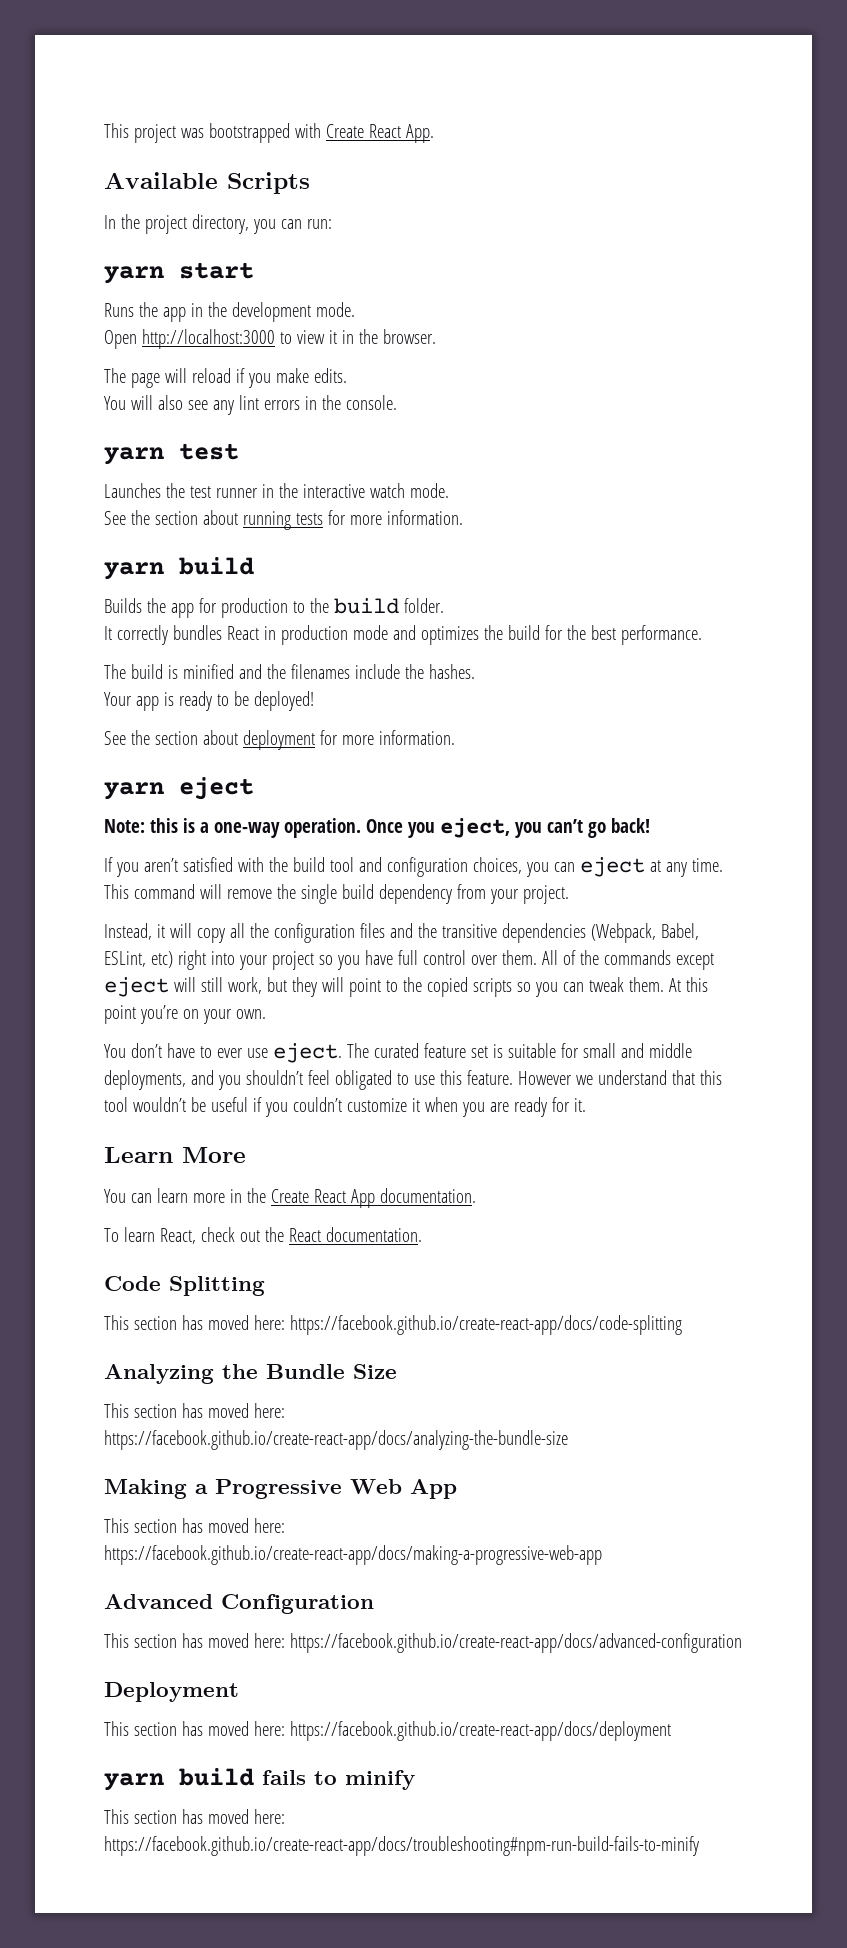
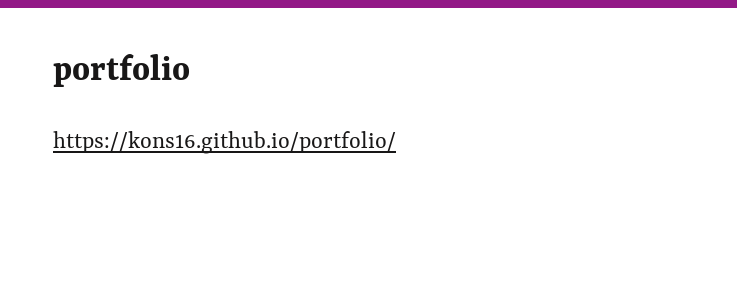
- This project was bootstrapped with Create React App.
- Available Scripts
- In the project directory, you can run:
- yarn start
- Runs the app in the development mode.
- Open http://localhost:3000 to view it in the browser.
- The page will reload if you make edits.
- You will also see any lint errors in the console.
- yarn test
- Launches the test runner in the interactive watch mode.
- See the section about running tests for more information.
- yarn build
- Builds the app for production to the build folder.
- It correctly bundles React in production mode and optimizes the build for the best performance.
- The build is minified and the filenames include the hashes.
- Your app is ready to be deployed!
- See the section about deployment for more information.
- yarn eject
- Note: this is a one-way operation. Once you eject, you can’t go back!
- If you aren’t satisfied with the build tool and configuration choices, you can eject at any time. This command will remove the single build dependency from your project.
- Instead, it will copy all the configuration files and the transitive dependencies (Webpack, Babel, ESLint, etc) right into your project so you have full control over them. All of the commands except eject will still work, but they will point to the copied scripts so you can tweak them. At this point you’re on your own.
- You don’t have to ever use eject. The curated feature set is suitable for small and middle deployments, and you shouldn’t feel obligated to use this feature. However we understand that this tool wouldn’t be useful if you couldn’t customize it when you are ready for it.
- Learn More
- You can learn more in the Create React App documentation.
- To learn React, check out the React documentation.
- Code Splitting
- This section has moved here: https://facebook.github.io/create-react-app/docs/code-splitting
- Analyzing the Bundle Size
- This section has moved here: https://facebook.github.io/create-react-app/docs/analyzing-the-bundle-size
- Making a Progressive Web App
- This section has moved here: https://facebook.github.io/create-react-app/docs/making-a-progressive-web-app
- Advanced Configuration
- This section has moved here: https://facebook.github.io/create-react-app/docs/advanced-configuration
- Deployment
- This section has moved here: https://facebook.github.io/create-react-app/docs/deployment
- yarn build fails to minify
- This section has moved here: https://facebook.github.io/create-react-app/docs/troubleshooting#npm-run-build-fails-to-minify
+ portfolio
+ https://kons16.github.io/portfolio/

